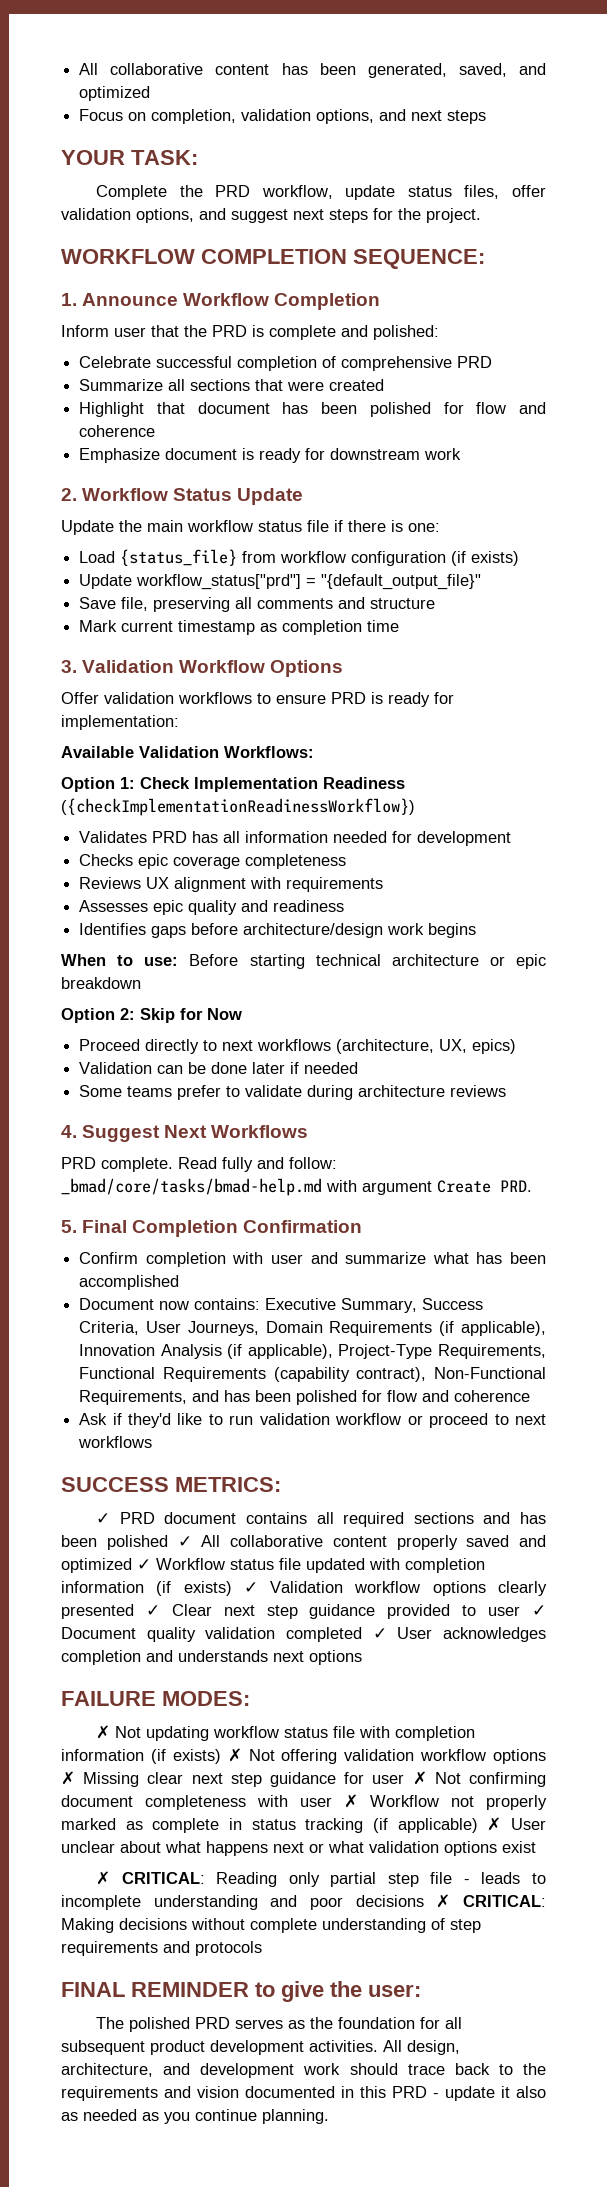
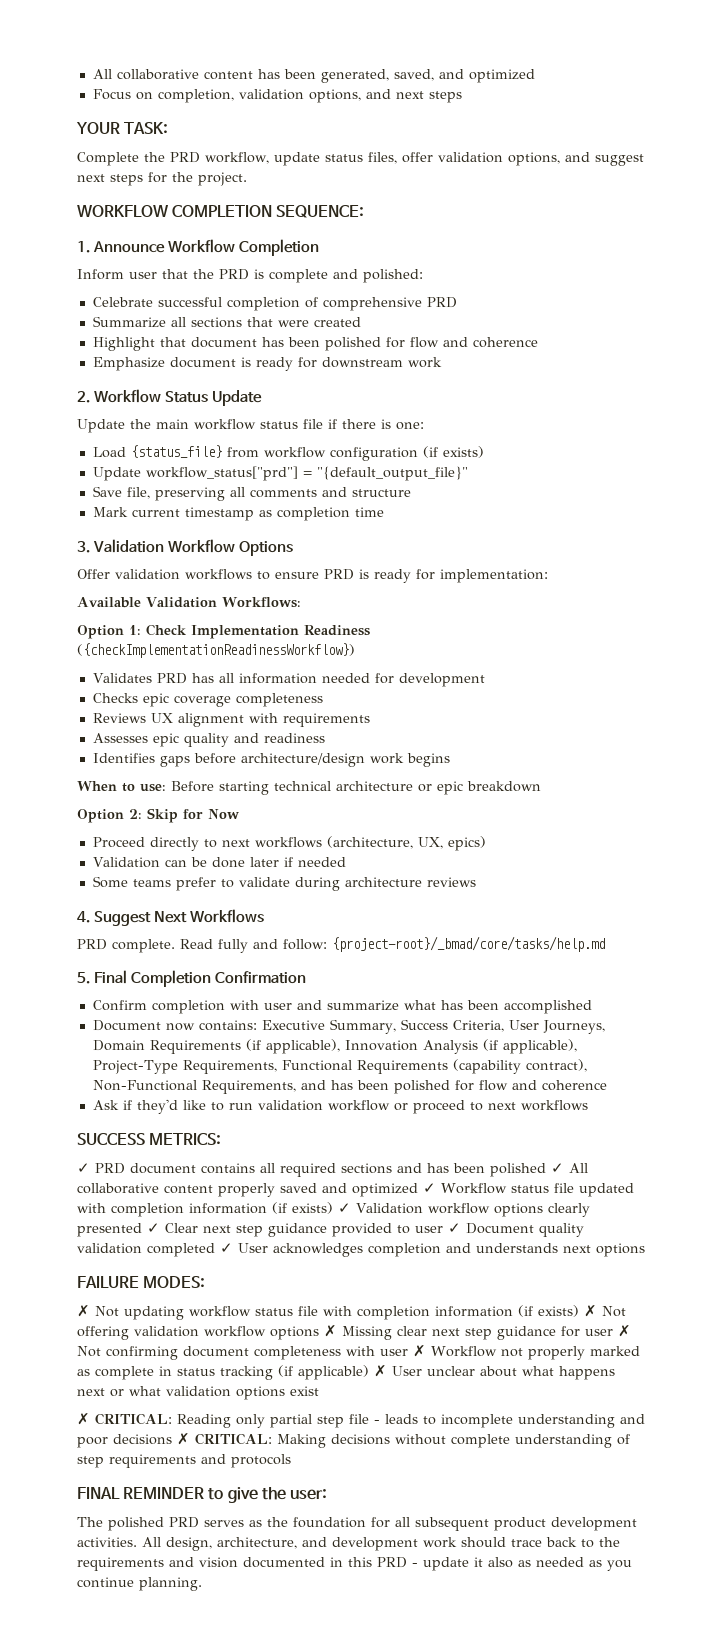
- Read fully and follow: _bmad/core/tasks/bmad-help.md with argument Create PRD.
+ Read fully and follow: {project-root}/_bmad/core/tasks/help.md

